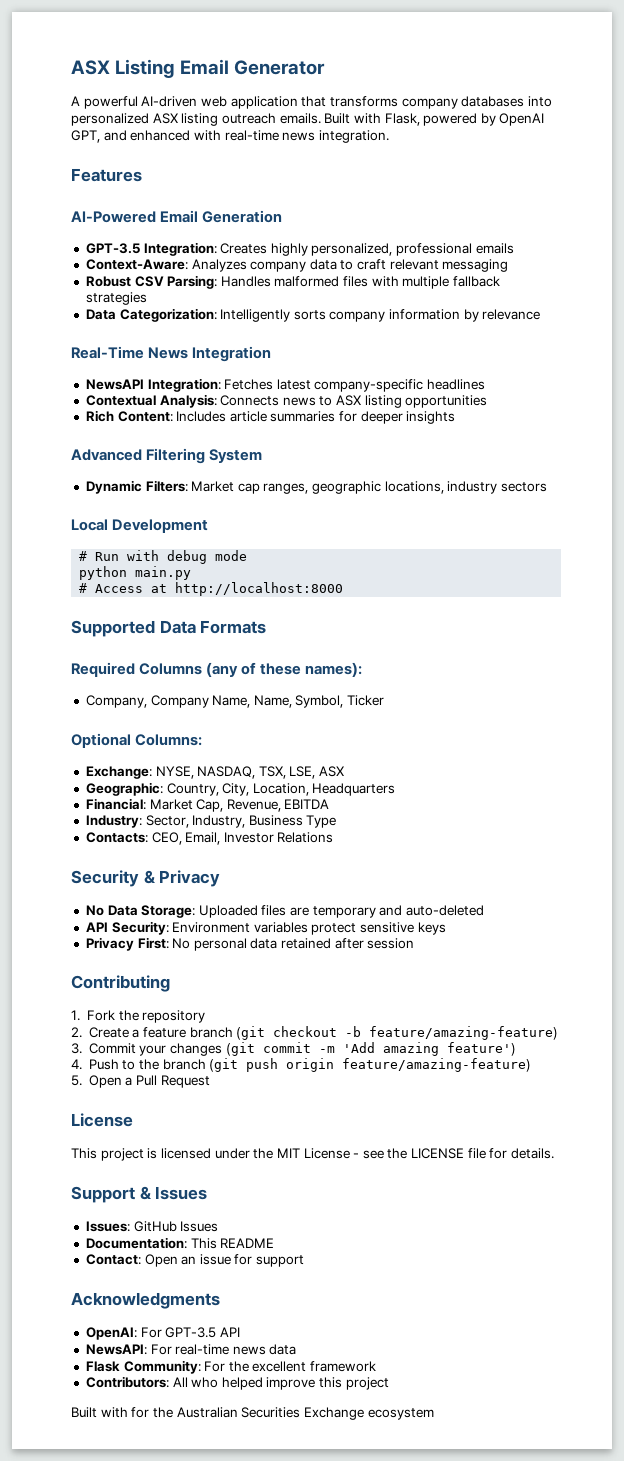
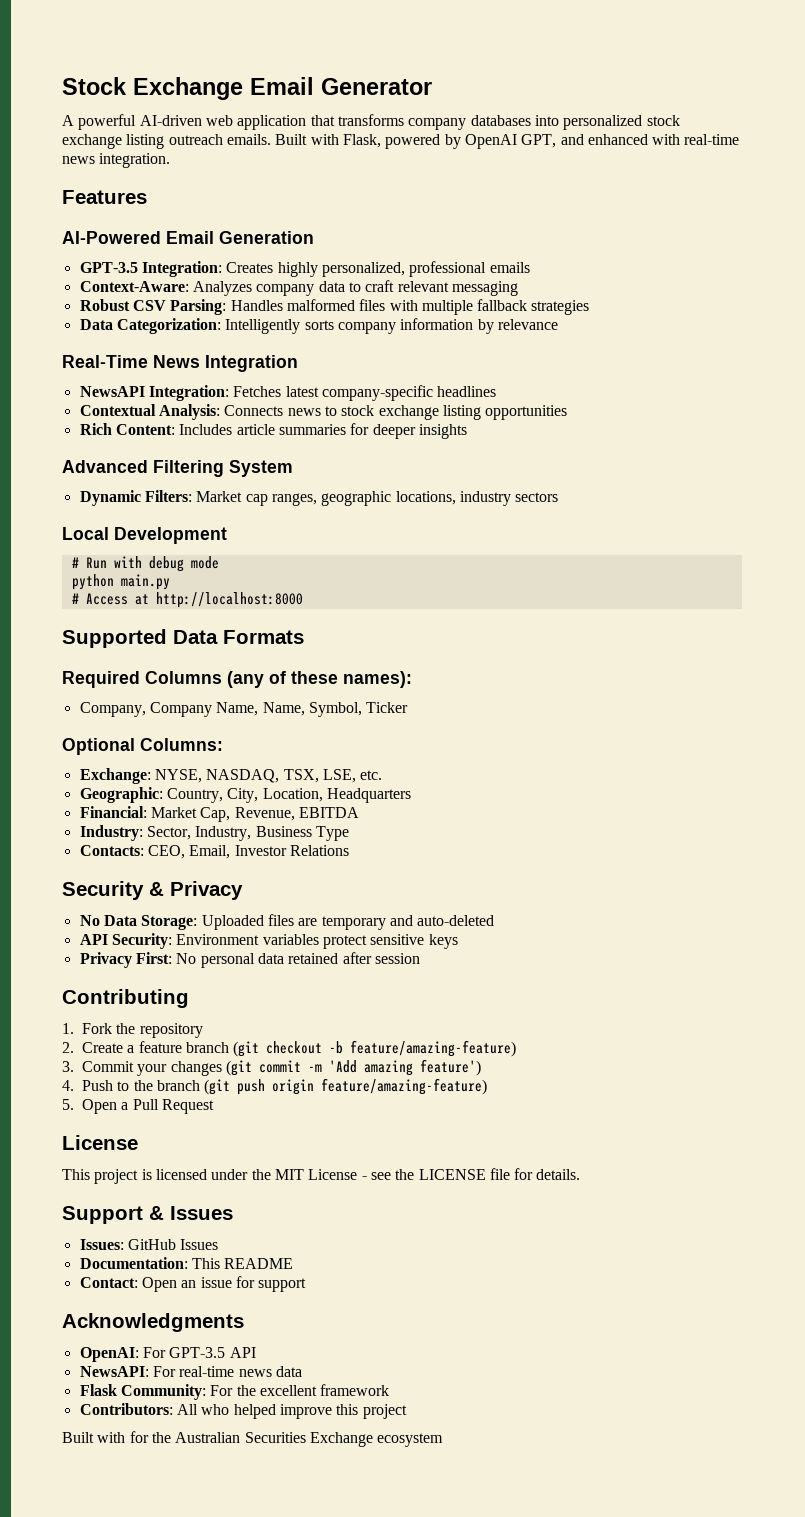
- ASX Listing Email Generator
+ Stock Exchange Email Generator
- A powerful AI-driven web application that transforms company databases into personalized ASX listing outreach emails.
+ A powerful AI-driven web application that transforms company databases into personalized stock exchange listing outreach emails.
- Contextual Analysis: Connects news to ASX listing opportunities
+ Contextual Analysis: Connects news to stock exchange listing opportunities
- Exchange: NYSE, NASDAQ, TSX, LSE, ASX
+ Exchange: NYSE, NASDAQ, TSX, LSE, etc.

